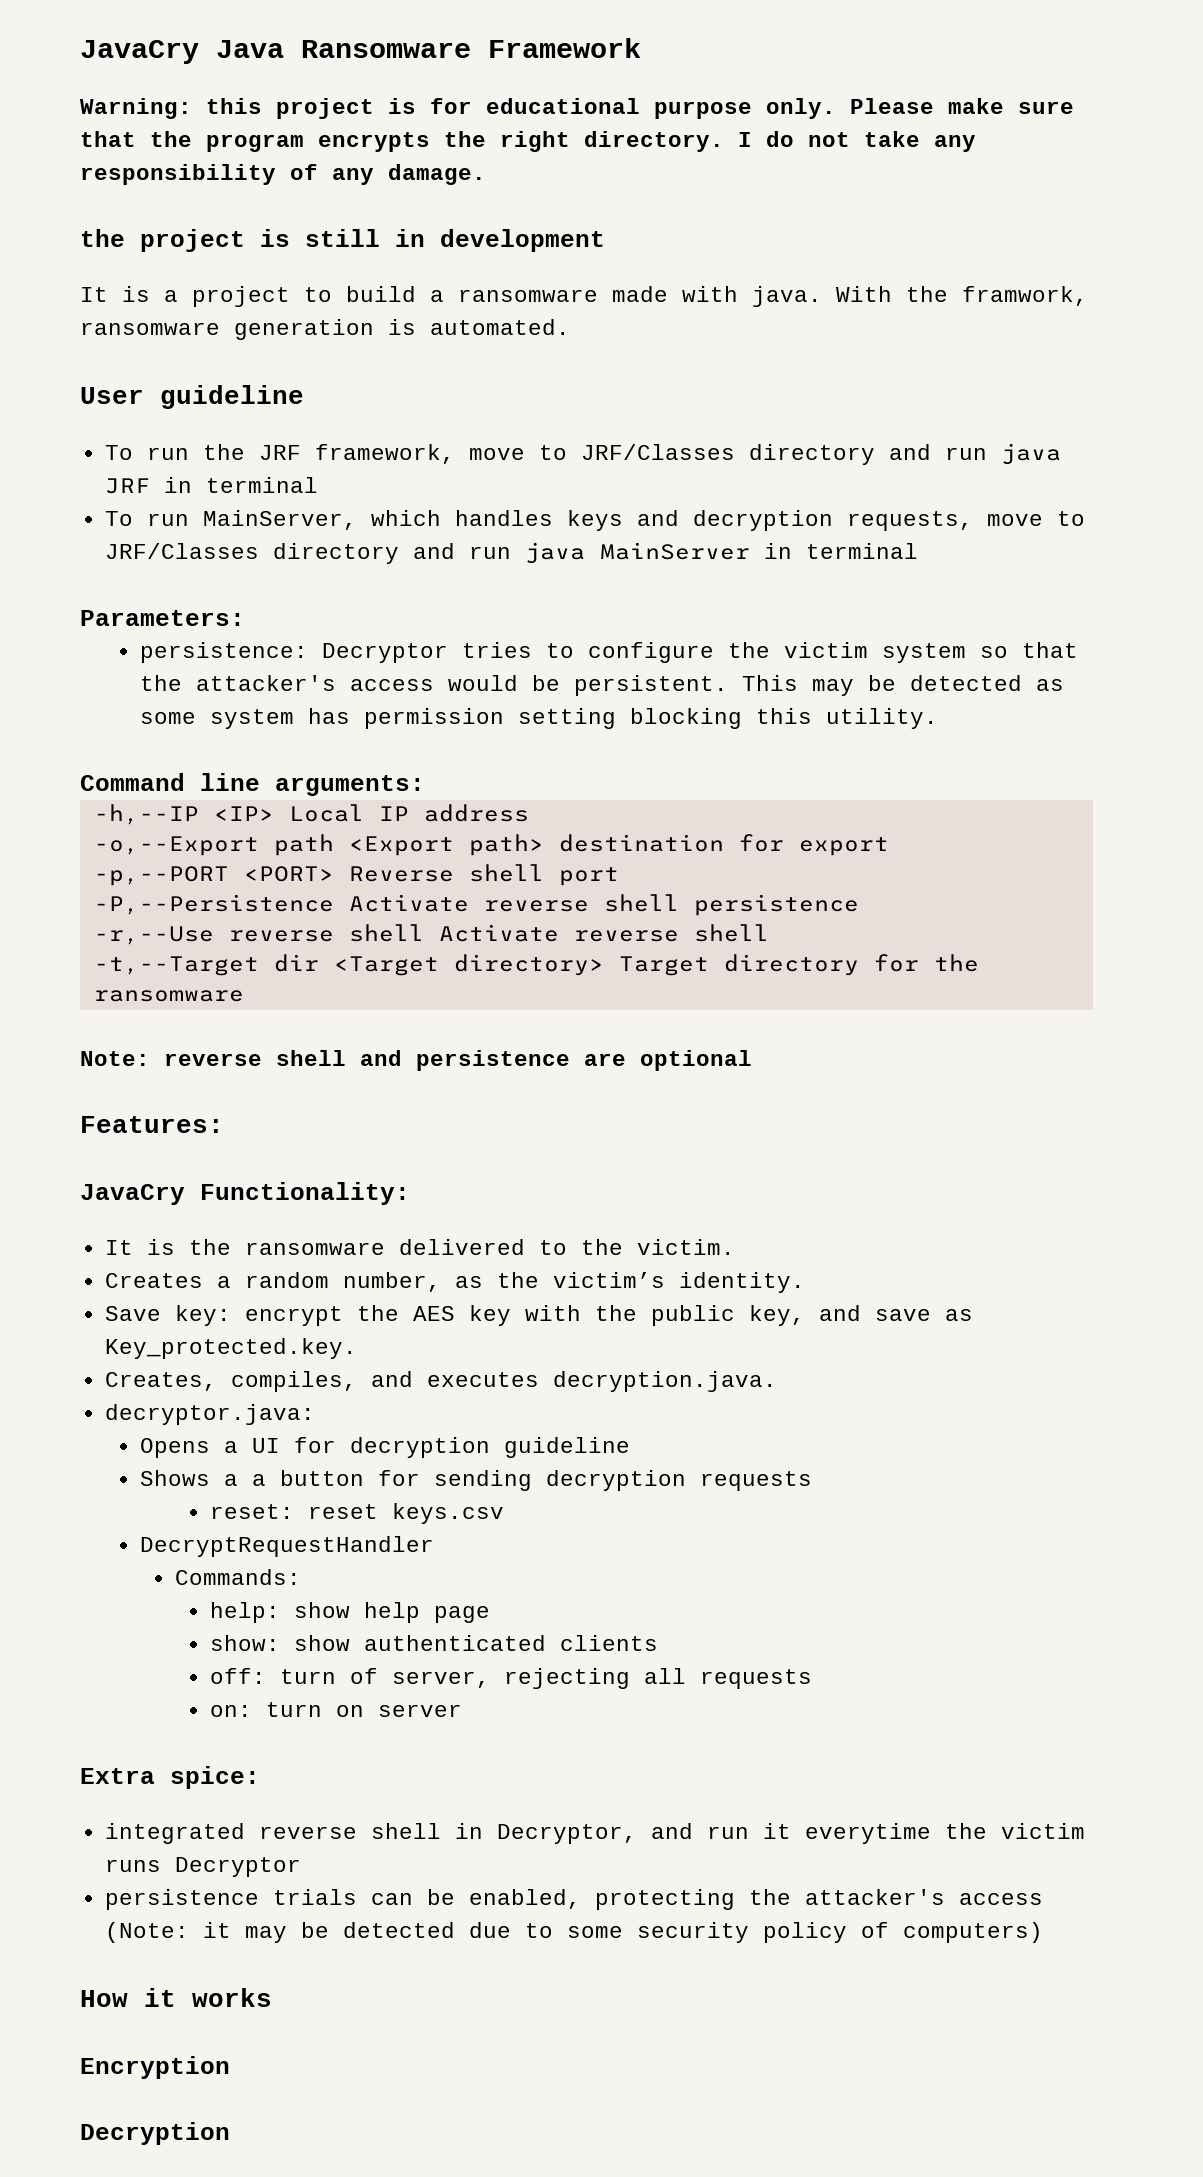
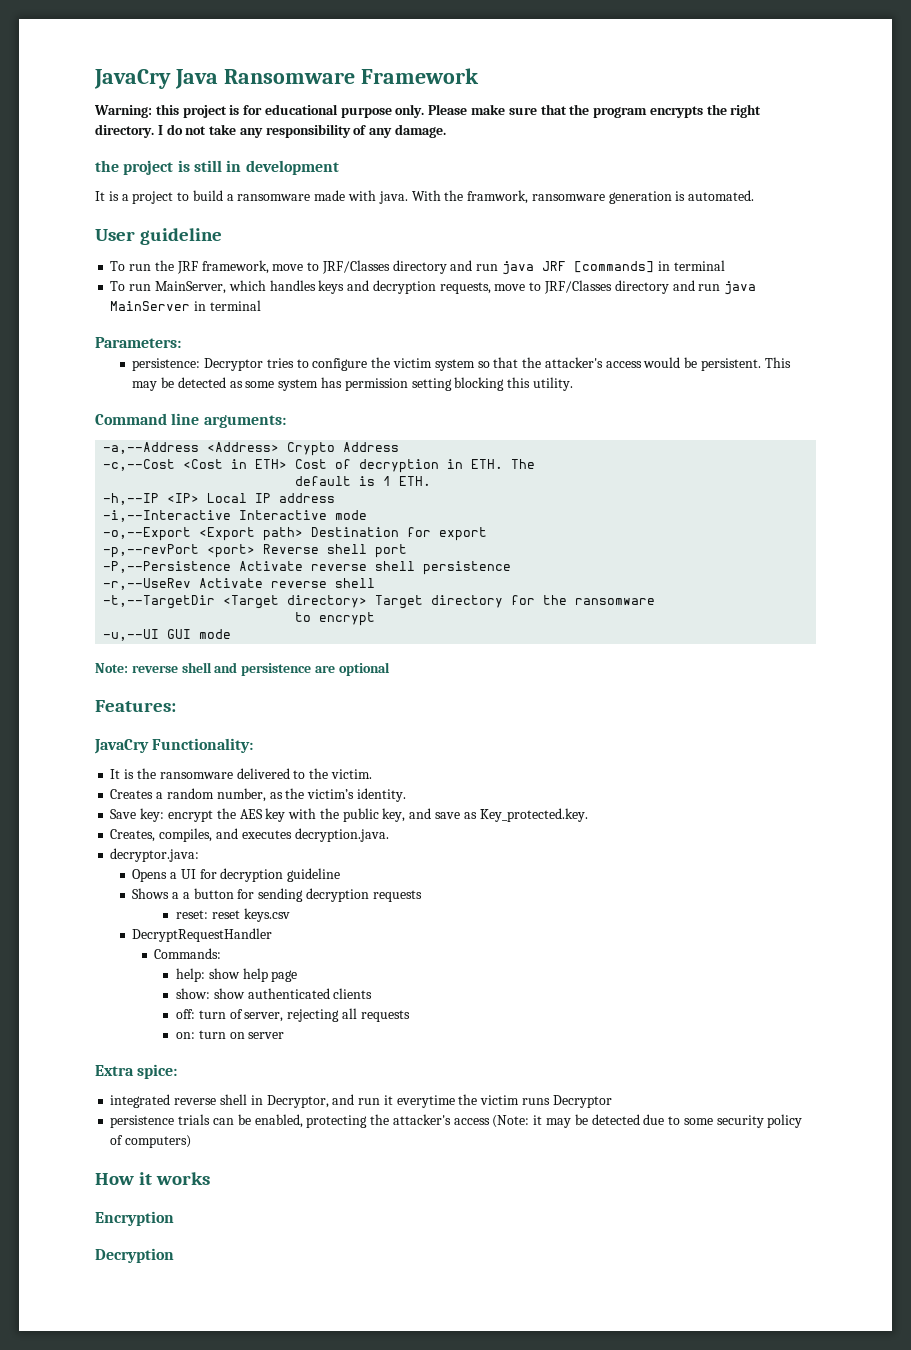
- To run the JRF framework, move to JRF/Classes directory and run java JRF in terminal
+ To run the JRF framework, move to JRF/Classes directory and run java JRF [commands] in terminal
+ -a,--Address <Address> Crypto Address
+ -c,--Cost <Cost in ETH> Cost of decryption in ETH. The
+ default is 1 ETH.
+ -i,--Interactive Interactive mode
- -o,--Export path <Export path> destination for export
+ -o,--Export <Export path> Destination for export
- -p,--PORT <PORT> Reverse shell port
+ -p,--revPort <port> Reverse shell port
- -r,--Use reverse shell Activate reverse shell
+ -r,--UseRev Activate reverse shell
- -t,--Target dir <Target directory> Target directory for the ransomware
+ -t,--TargetDir <Target directory> Target directory for the ransomware
+ to encrypt
+ -u,--UI GUI mode

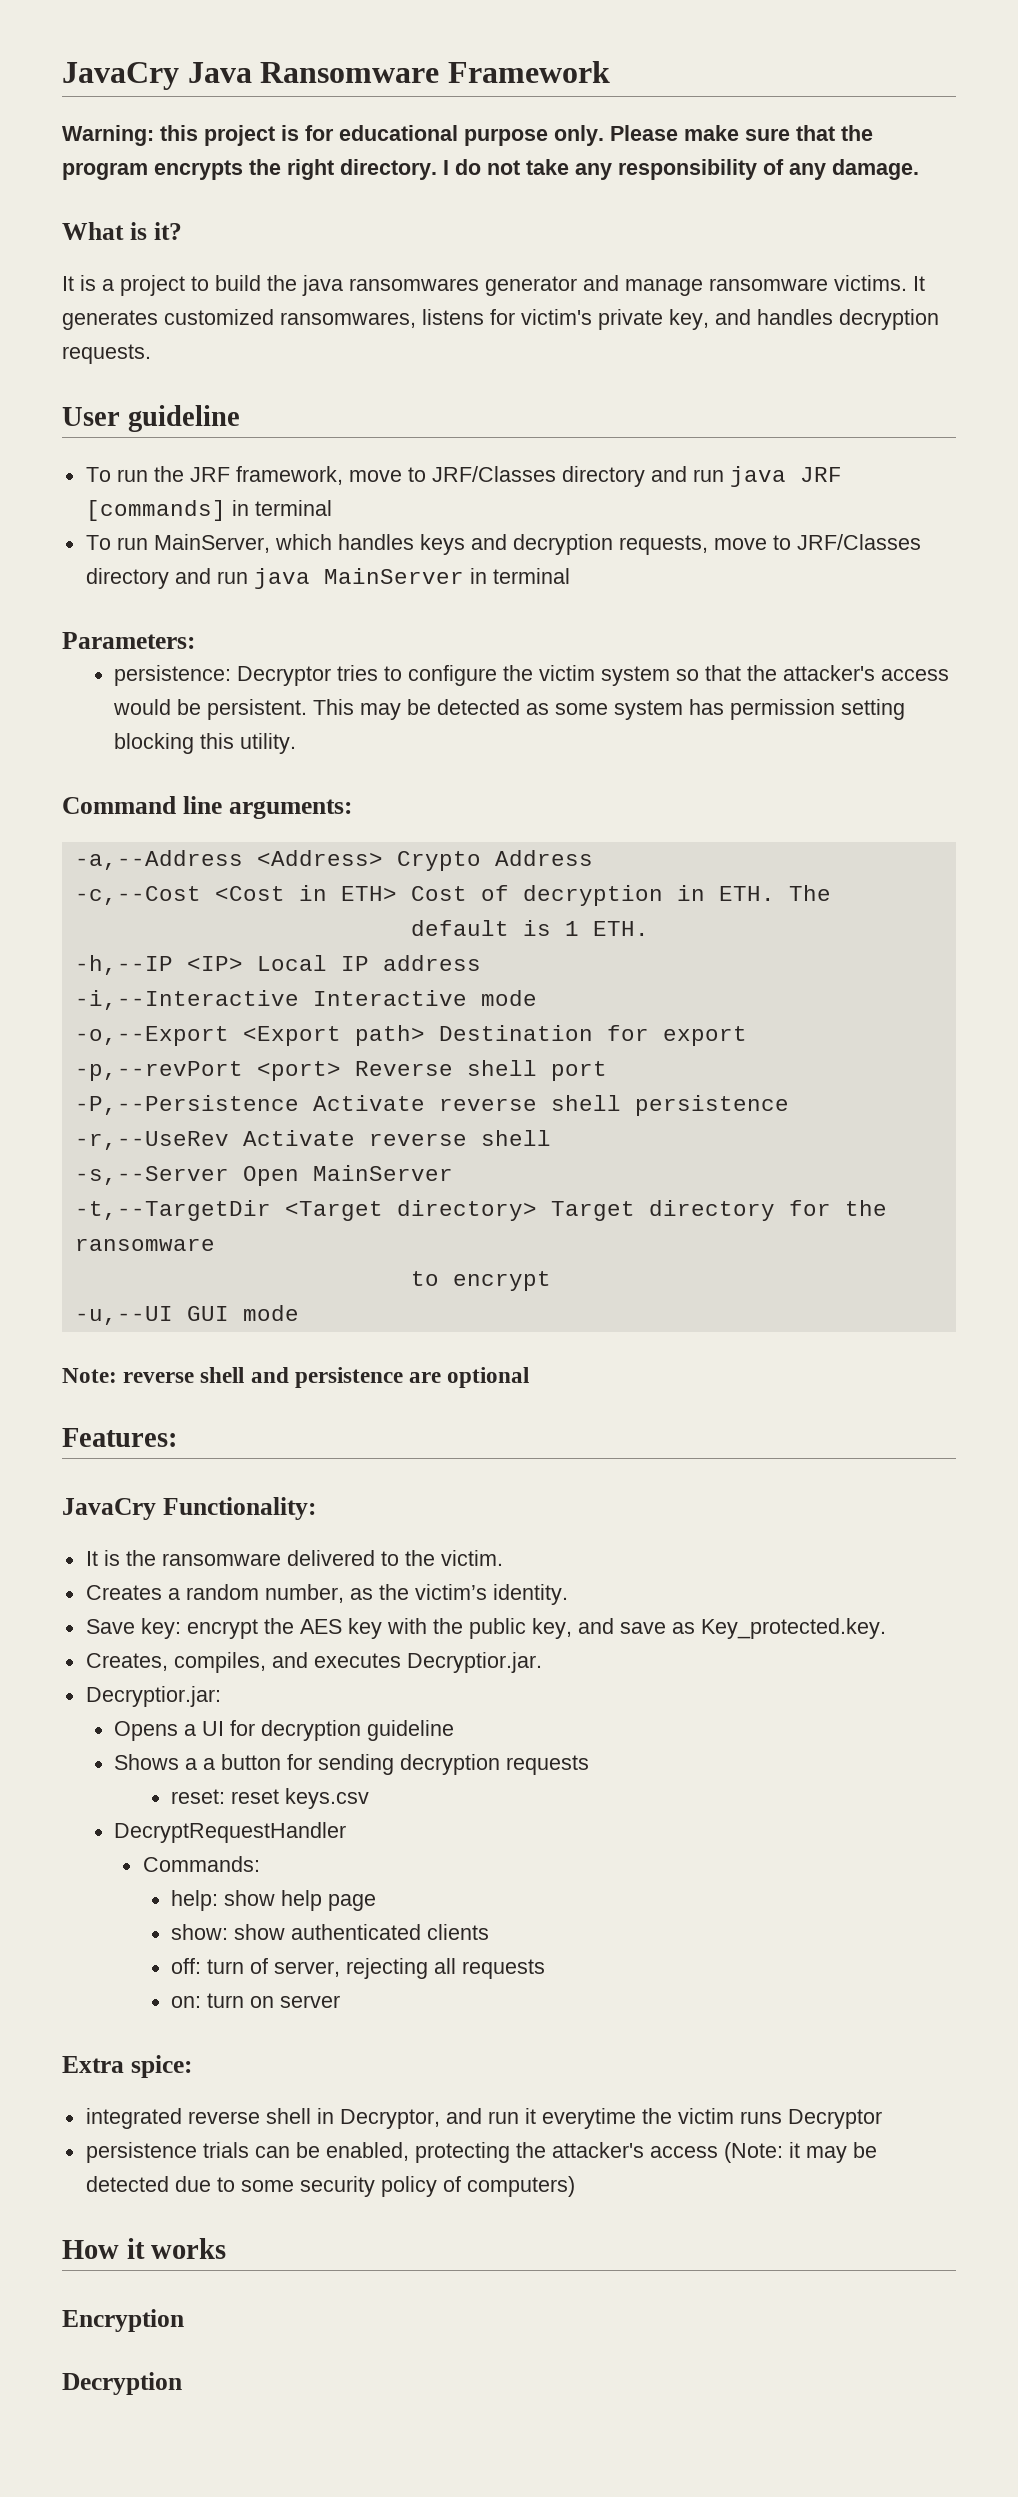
- the project is still in development
+ What is it?
- It is a project to build a ransomware made with java. With the framwork, ransomware generation is automated.
+ It is a project to build the java ransomwares generator and manage ransomware victims. It generates customized ransomwares, listens for victim's private key, and handles decryption requests.
+ -s,--Server Open MainServer
- Creates, compiles, and executes decryption.java.
- decryptor.java:
+ Creates, compiles, and executes Decryptior.jar.
+ Decryptior.jar:

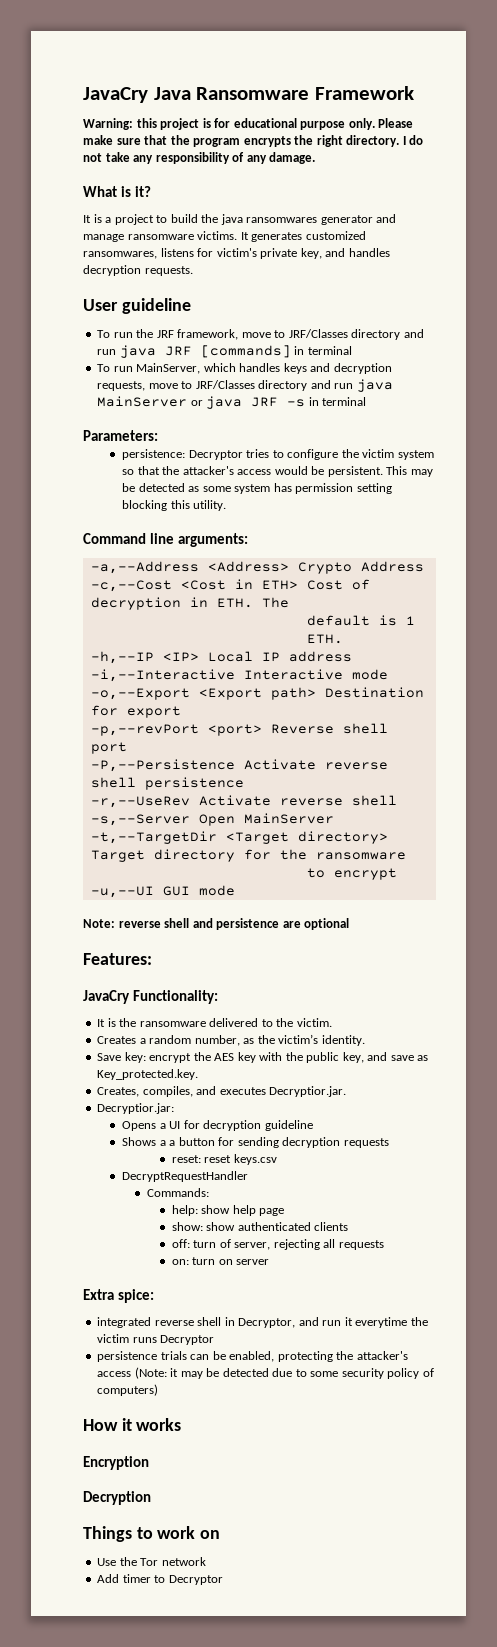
- To run MainServer, which handles keys and decryption requests, move to JRF/Classes directory and run java MainServer in terminal
+ To run MainServer, which handles keys and decryption requests, move to JRF/Classes directory and run java MainServer or java JRF -s in terminal
+ Things to work on
+ Use the Tor network
+ Add timer to Decryptor

